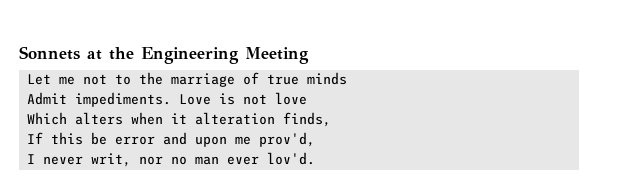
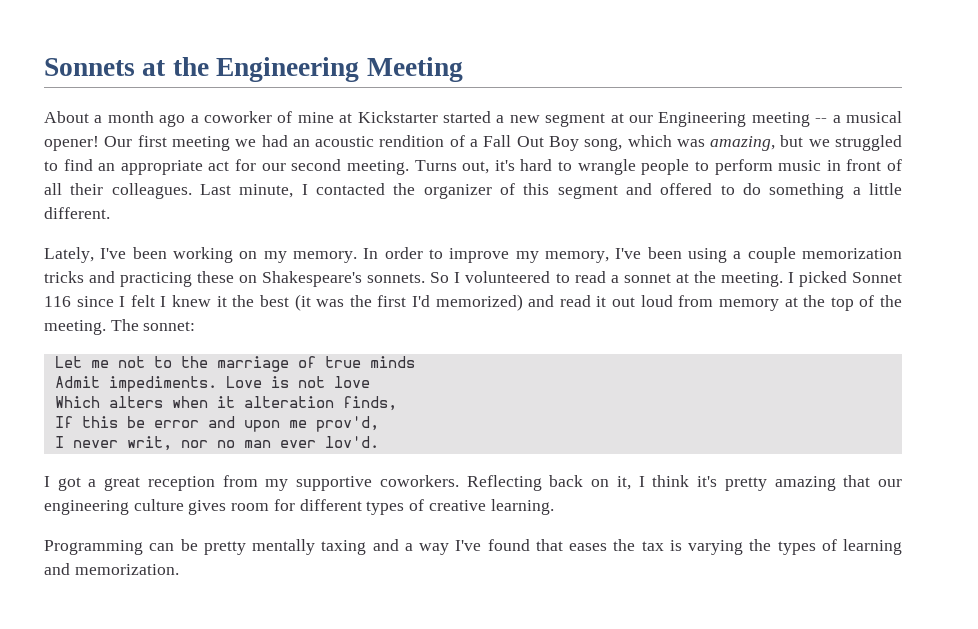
+ About a month ago a coworker of mine at Kickstarter started a new segment at our Engineering meeting -- a musical opener! Our first meeting we had an acoustic rendition of a Fall Out Boy song, which was amazing, but we struggled to find an appropriate act for our second meeting. Turns out, it's hard to wrangle people to perform music in front of all their colleagues. Last minute, I contacted the organizer of this segment and offered to do something a little different.
+ Lately, I've been working on my memory. In order to improve my memory, I've been using a couple memorization tricks and practicing these on Shakespeare's sonnets. So I volunteered to read a sonnet at the meeting. I picked Sonnet 116 since I felt I knew it the best (it was the first I'd memorized) and read it out loud from memory at the top of the meeting. The sonnet:
+ I got a great reception from my supportive coworkers. Reflecting back on it, I think it's pretty amazing that our engineering culture gives room for different types of creative learning.
+ Programming can be pretty mentally taxing and a way I've found that eases the tax is varying the types of learning and memorization.

